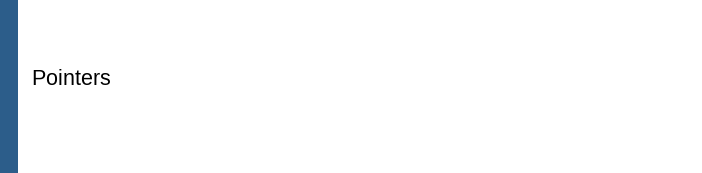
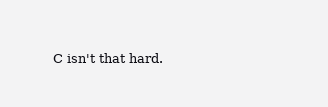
- Pointers
+ C isn't that hard.

